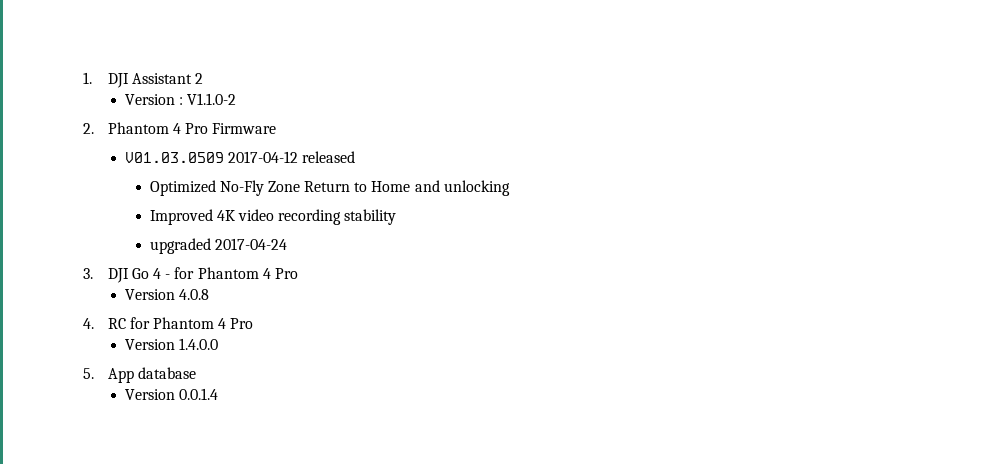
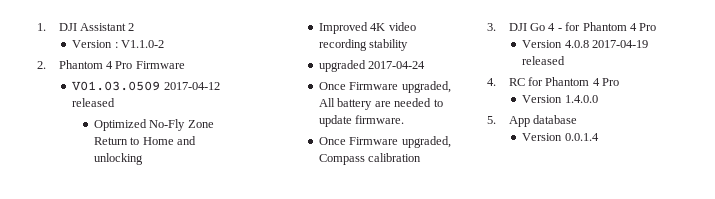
+ Once Firmware upgraded, All battery are needed to update firmware.
+ Once Firmware upgraded, Compass calibration
- Version 4.0.8
+ Version 4.0.8 2017-04-19 released

